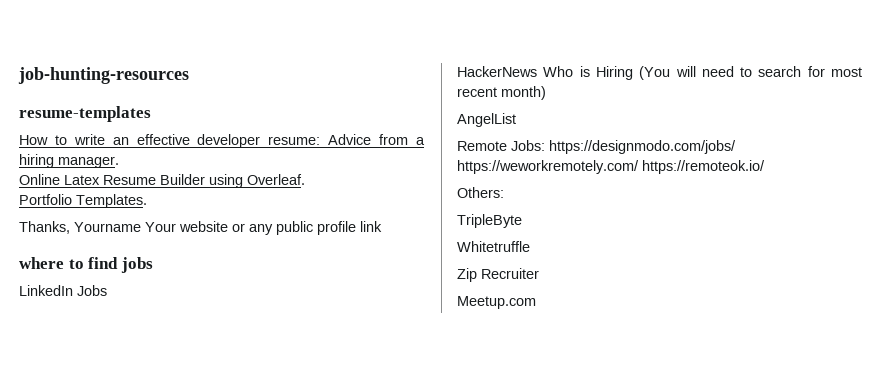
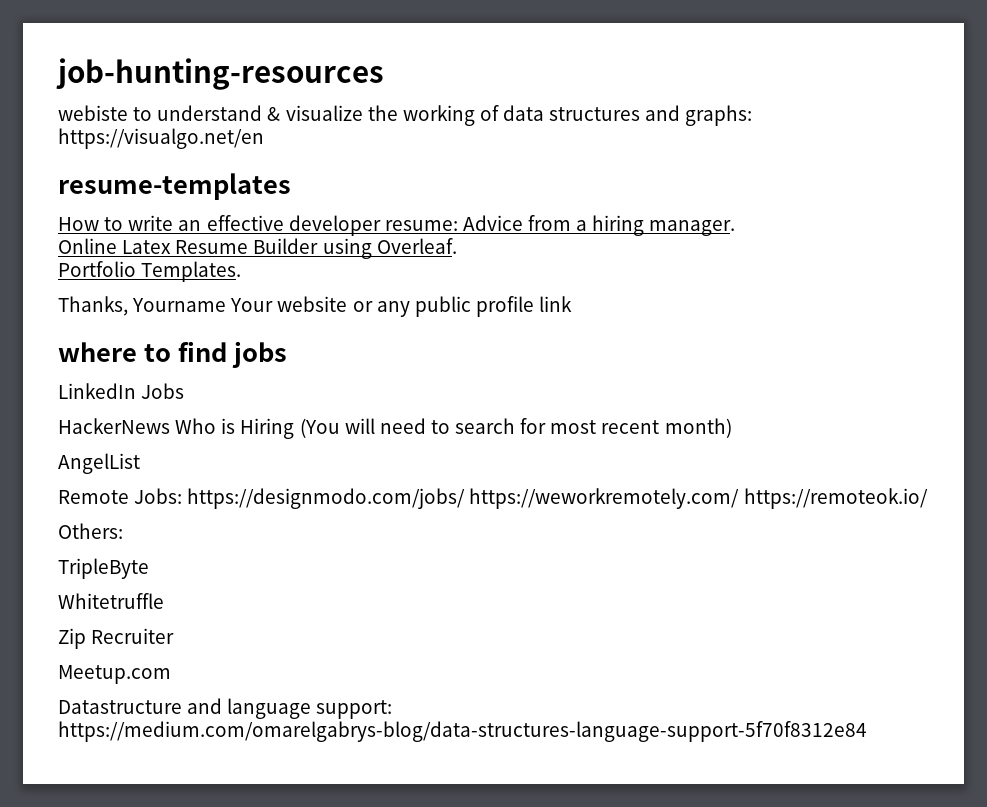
+ webiste to understand & visualize the working of data structures and graphs: https://visualgo.net/en
+ Datastructure and language support: https://medium.com/omarelgabrys-blog/data-structures-language-support-5f70f8312e84

